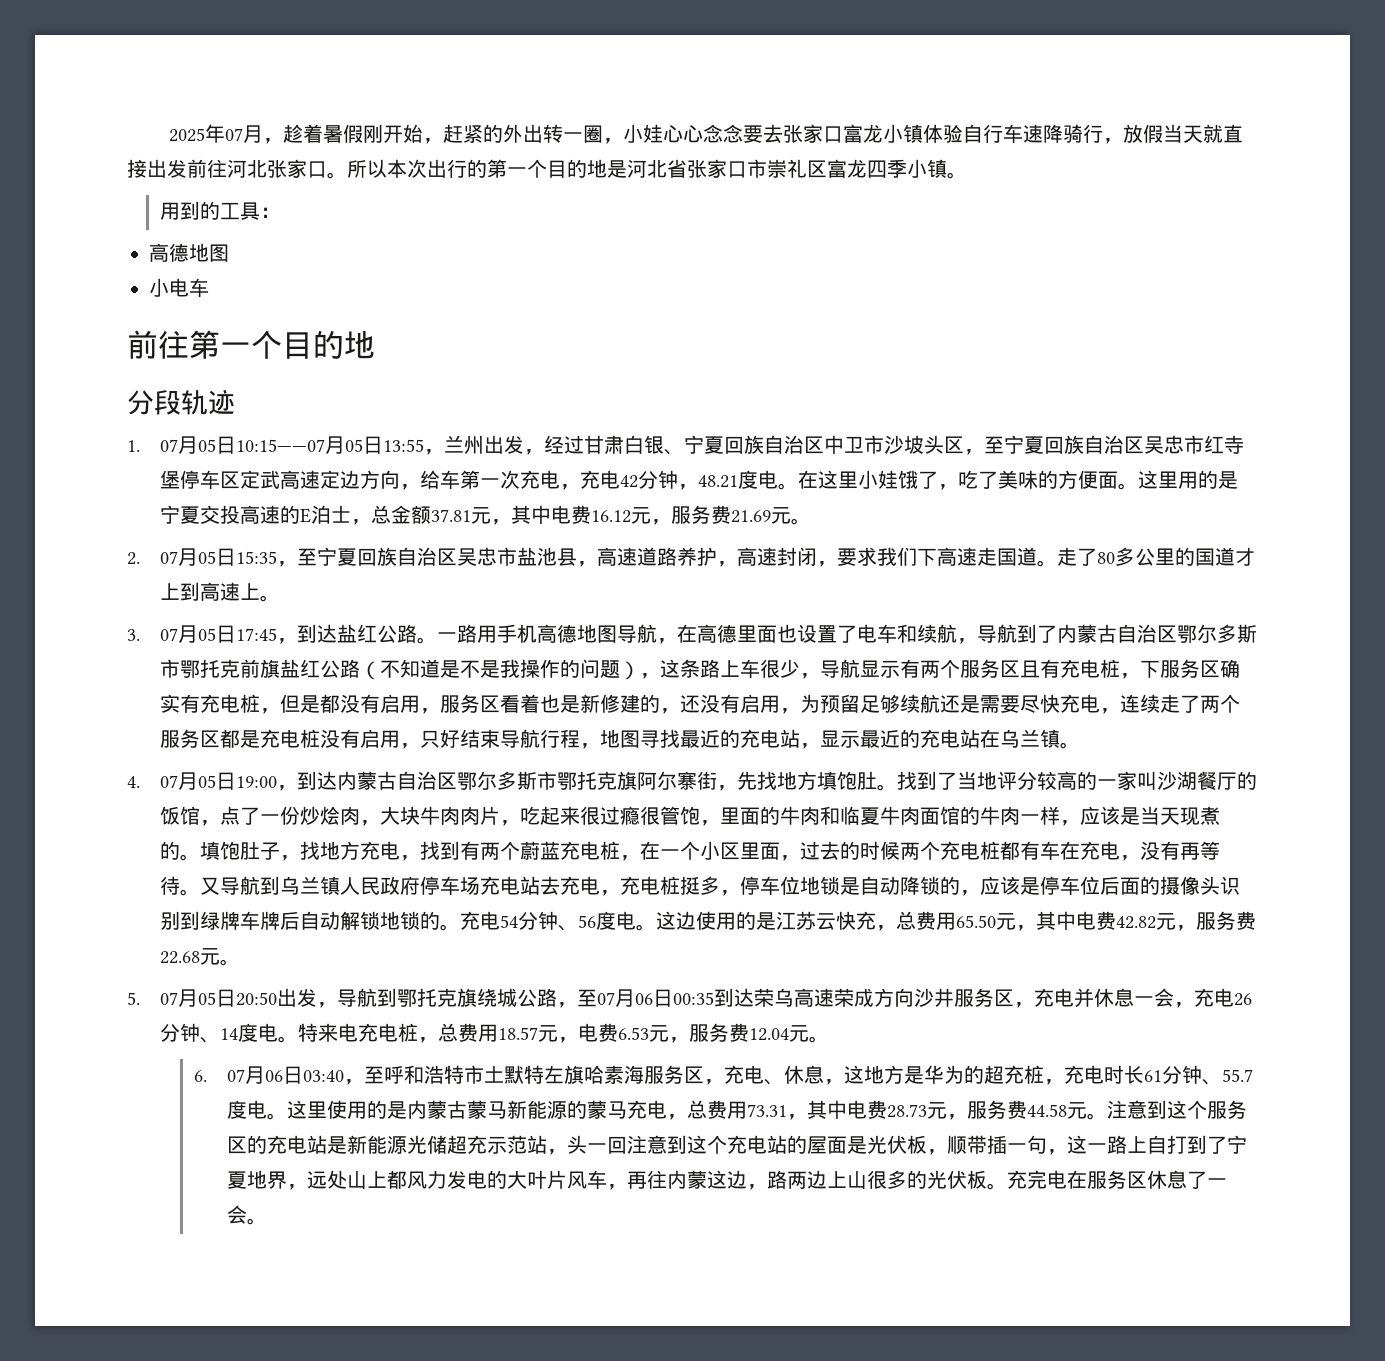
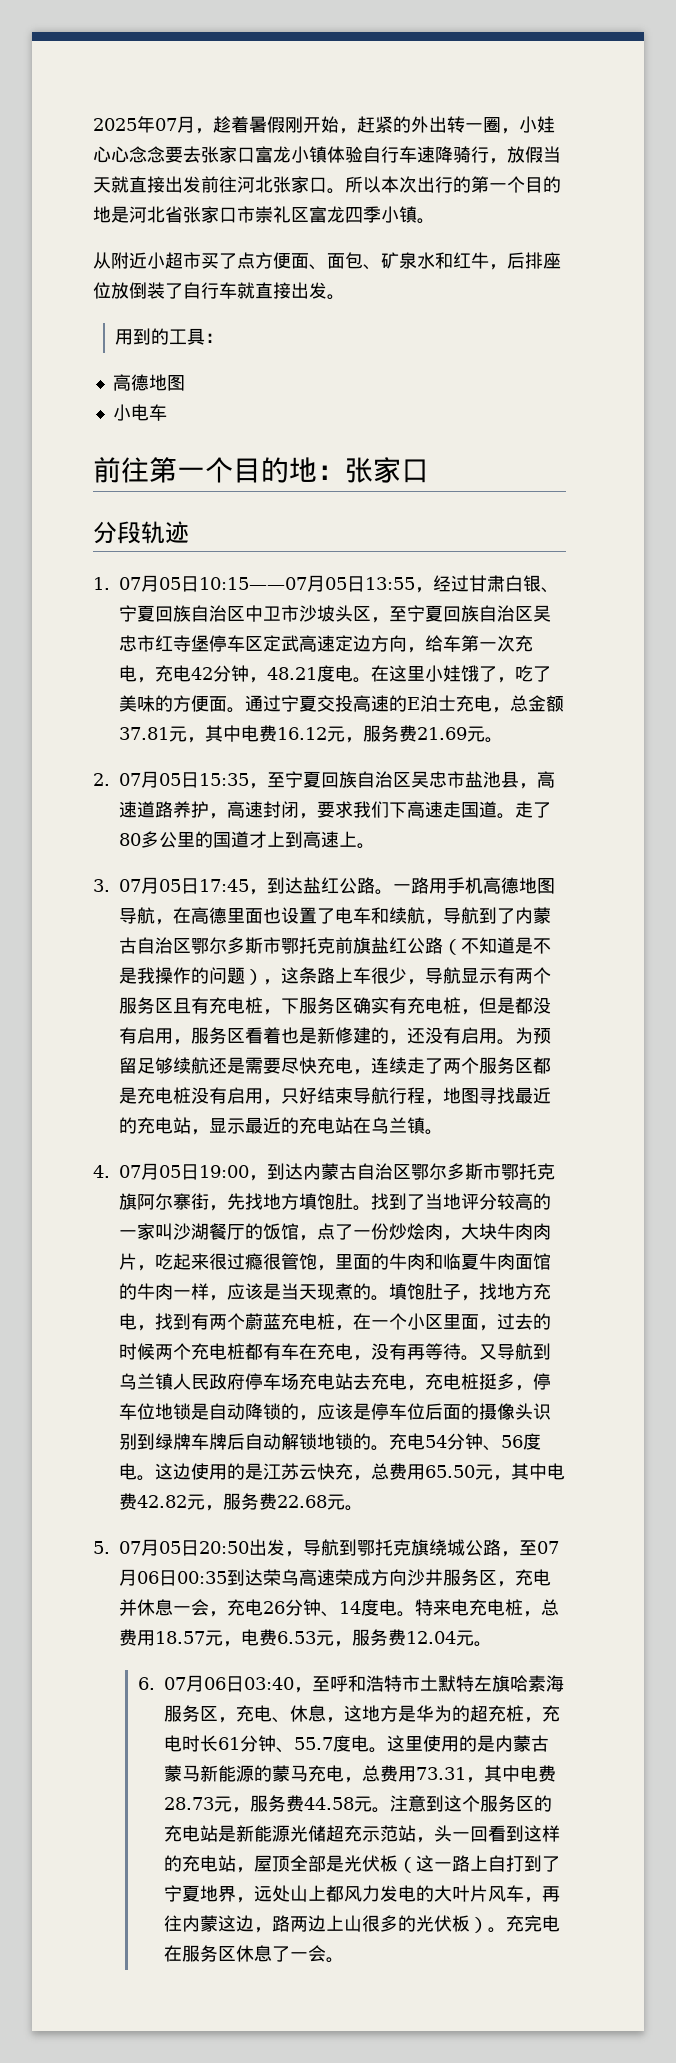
+ 从附近小超市买了点方便面、面包、矿泉水和红牛，后排座位放倒装了自行车就直接出发。
- 前往第一个目的地
+ 前往第一个目的地：张家口
- 1. 07月05日10:15——07月05日13:55，兰州出发，经过甘肃白银、宁夏回族自治区中卫市沙坡头区，至宁夏回族自治区吴忠市红寺堡停车区定武高速定边方向，给车第一次充电，充电42分钟，48.21度电。
+ 1. 07月05日10:15——07月05日13:55，经过甘肃白银、宁夏回族自治区中卫市沙坡头区，至宁夏回族自治区吴忠市红寺堡停车区定武高速定边方向，给车第一次充电，充电42分钟，48.21度电。
- 这里用的是宁夏交投高速的E泊士，总金额37.81元，其中电费16.12元，服务费21.69元。
+ 通过宁夏交投高速的E泊士充电，总金额37.81元，其中电费16.12元，服务费21.69元。
- 一路用手机高德地图导航，在高德里面也设置了电车和续航，导航到了内蒙古自治区鄂尔多斯市鄂托克前旗盐红公路（不知道是不是我操作的问题），这条路上车很少，导航显示有两个服务区且有充电桩，下服务区确实有充电桩，但是都没有启用，服务区看着也是新修建的，还没有启用，为预留足够续航还是需要尽快充电，连续走了两个服务区都是充电桩没有启用，只好结束导航行程，地图寻找最近的充电站，显示最近的充电站在乌兰镇。
+ 一路用手机高德地图导航，在高德里面也设置了电车和续航，导航到了内蒙古自治区鄂尔多斯市鄂托克前旗盐红公路（不知道是不是我操作的问题），这条路上车很少，导航显示有两个服务区且有充电桩，下服务区确实有充电桩，但是都没有启用，服务区看着也是新修建的，还没有启用。为预留足够续航还是需要尽快充电，连续走了两个服务区都是充电桩没有启用，只好结束导航行程，地图寻找最近的充电站，显示最近的充电站在乌兰镇。
- 注意到这个服务区的充电站是新能源光储超充示范站，头一回注意到这个充电站的屋面是光伏板，顺带插一句，这一路上自打到了宁夏地界，远处山上都风力发电的大叶片风车，再往内蒙这边，路两边上山很多的光伏板。
+ 注意到这个服务区的充电站是新能源光储超充示范站，头一回看到这样的充电站，屋顶全部是光伏板（这一路上自打到了宁夏地界，远处山上都风力发电的大叶片风车，再往内蒙这边，路两边上山很多的光伏板）。

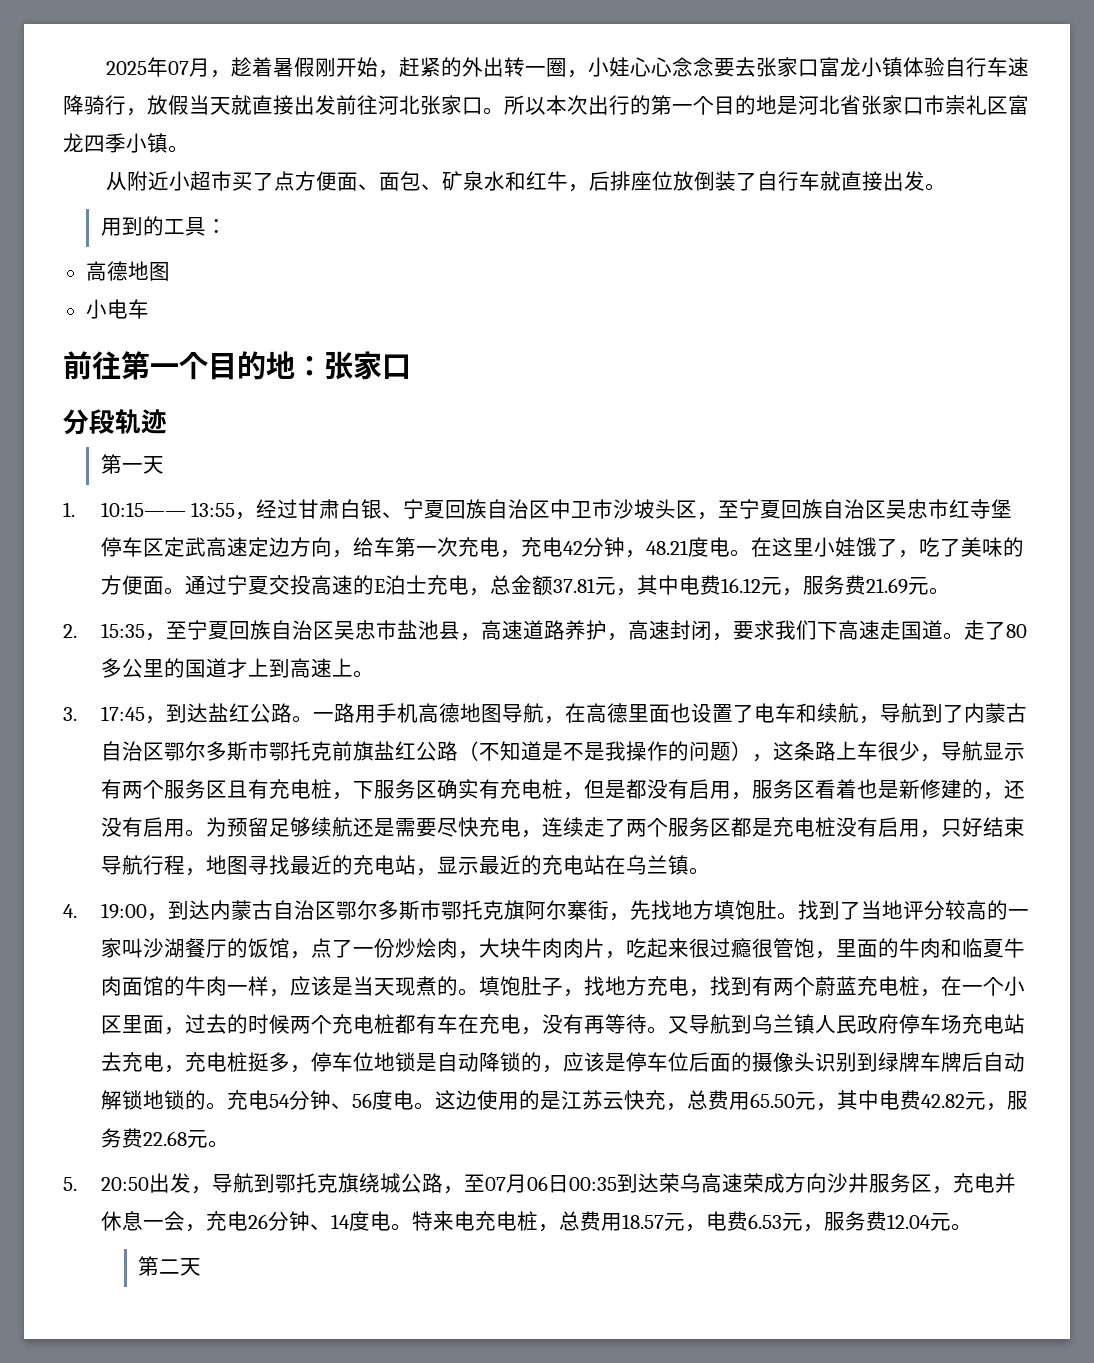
+ 第一天
- 1. 07月05日10:15——07月05日13:55，经过甘肃白银、宁夏回族自治区中卫市沙坡头区，至宁夏回族自治区吴忠市红寺堡停车区定武高速定边方向，给车第一次充电，充电42分钟，48.21度电。
+ 1. 10:15—— 13:55，经过甘肃白银、宁夏回族自治区中卫市沙坡头区，至宁夏回族自治区吴忠市红寺堡停车区定武高速定边方向，给车第一次充电，充电42分钟，48.21度电。
- 2. 07月05日15:35，至宁夏回族自治区吴忠市盐池县，高速道路养护，高速封闭，要求我们下高速走国道。
+ 2. 15:35，至宁夏回族自治区吴忠市盐池县，高速道路养护，高速封闭，要求我们下高速走国道。
- 3. 07月05日17:45，到达盐红公路。
+ 3. 17:45，到达盐红公路。
- 4. 07月05日19:00，到达内蒙古自治区鄂尔多斯市鄂托克旗阿尔寨街，先找地方填饱肚。
+ 4. 19:00，到达内蒙古自治区鄂尔多斯市鄂托克旗阿尔寨街，先找地方填饱肚。
- 5. 07月05日20:50出发，导航到鄂托克旗绕城公路，至07月06日00:35到达荣乌高速荣成方向沙井服务区，充电并休息一会，充电26分钟、14度电。
+ 5. 20:50出发，导航到鄂托克旗绕城公路，至07月06日00:35到达荣乌高速荣成方向沙井服务区，充电并休息一会，充电26分钟、14度电。
- 6. 07月06日03:40，至呼和浩特市土默特左旗哈素海服务区，充电、休息，这地方是华为的超充桩，充电时长61分钟、55.7度电。这里使用的是内蒙古蒙马新能源的蒙马充电，总费用73.31，其中电费28.73元，服务费44.58元。注意到这个服务区的充电站是新能源光储超充示范站，头一回看到这样的充电站，屋顶全部是光伏板（这一路上自打到了宁夏地界，远处山上都风力发电的大叶片风车，再往内蒙这边，路两边上山很多的光伏板）。充完电在服务区休息了一会。
+ 第二天

